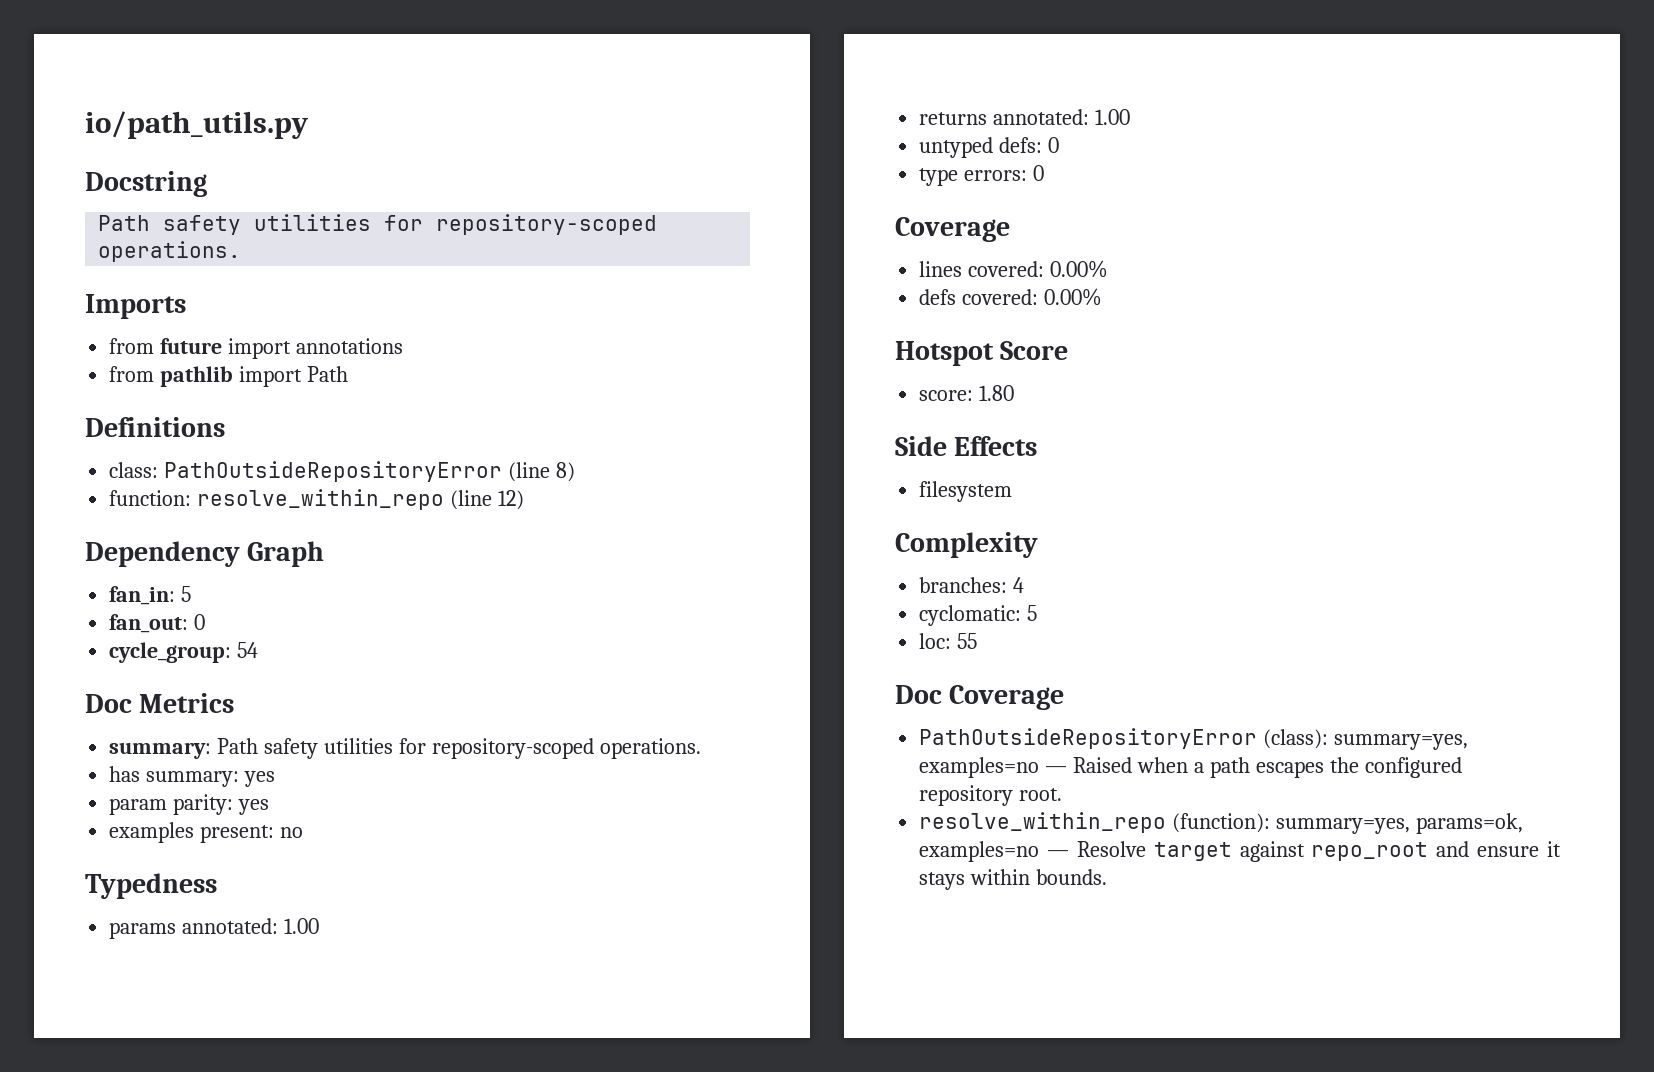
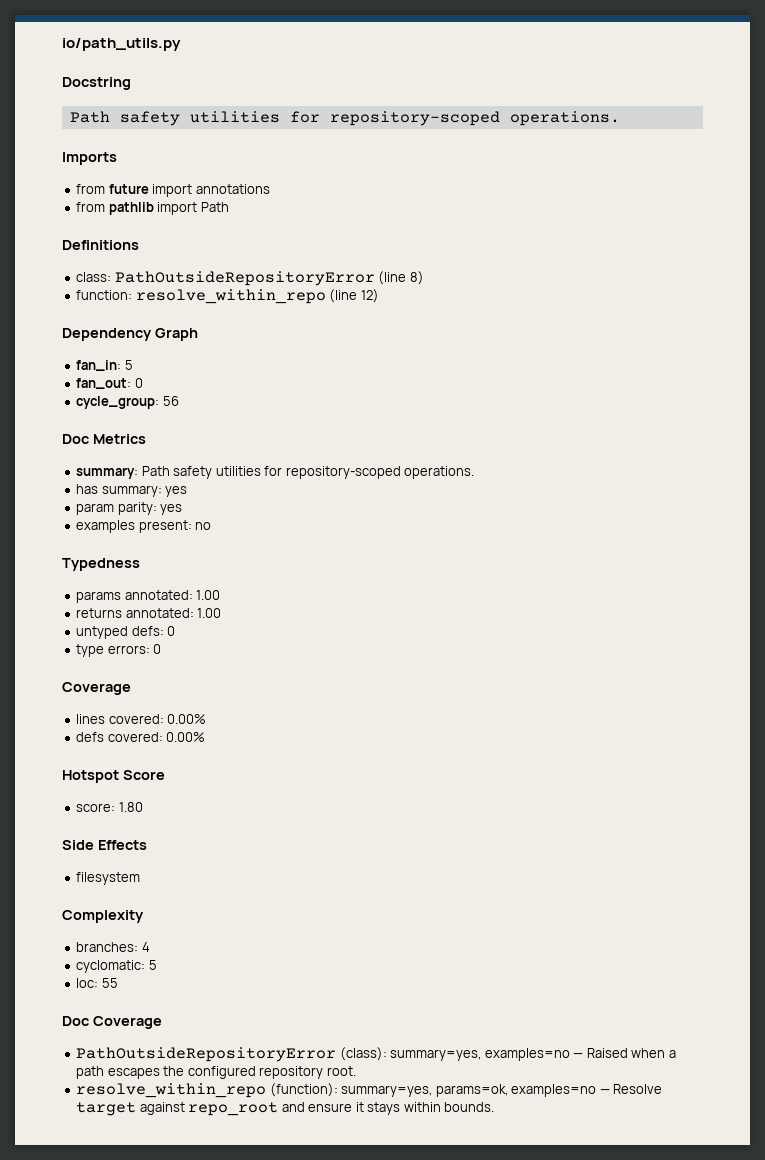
- cycle_group: 54
+ cycle_group: 56

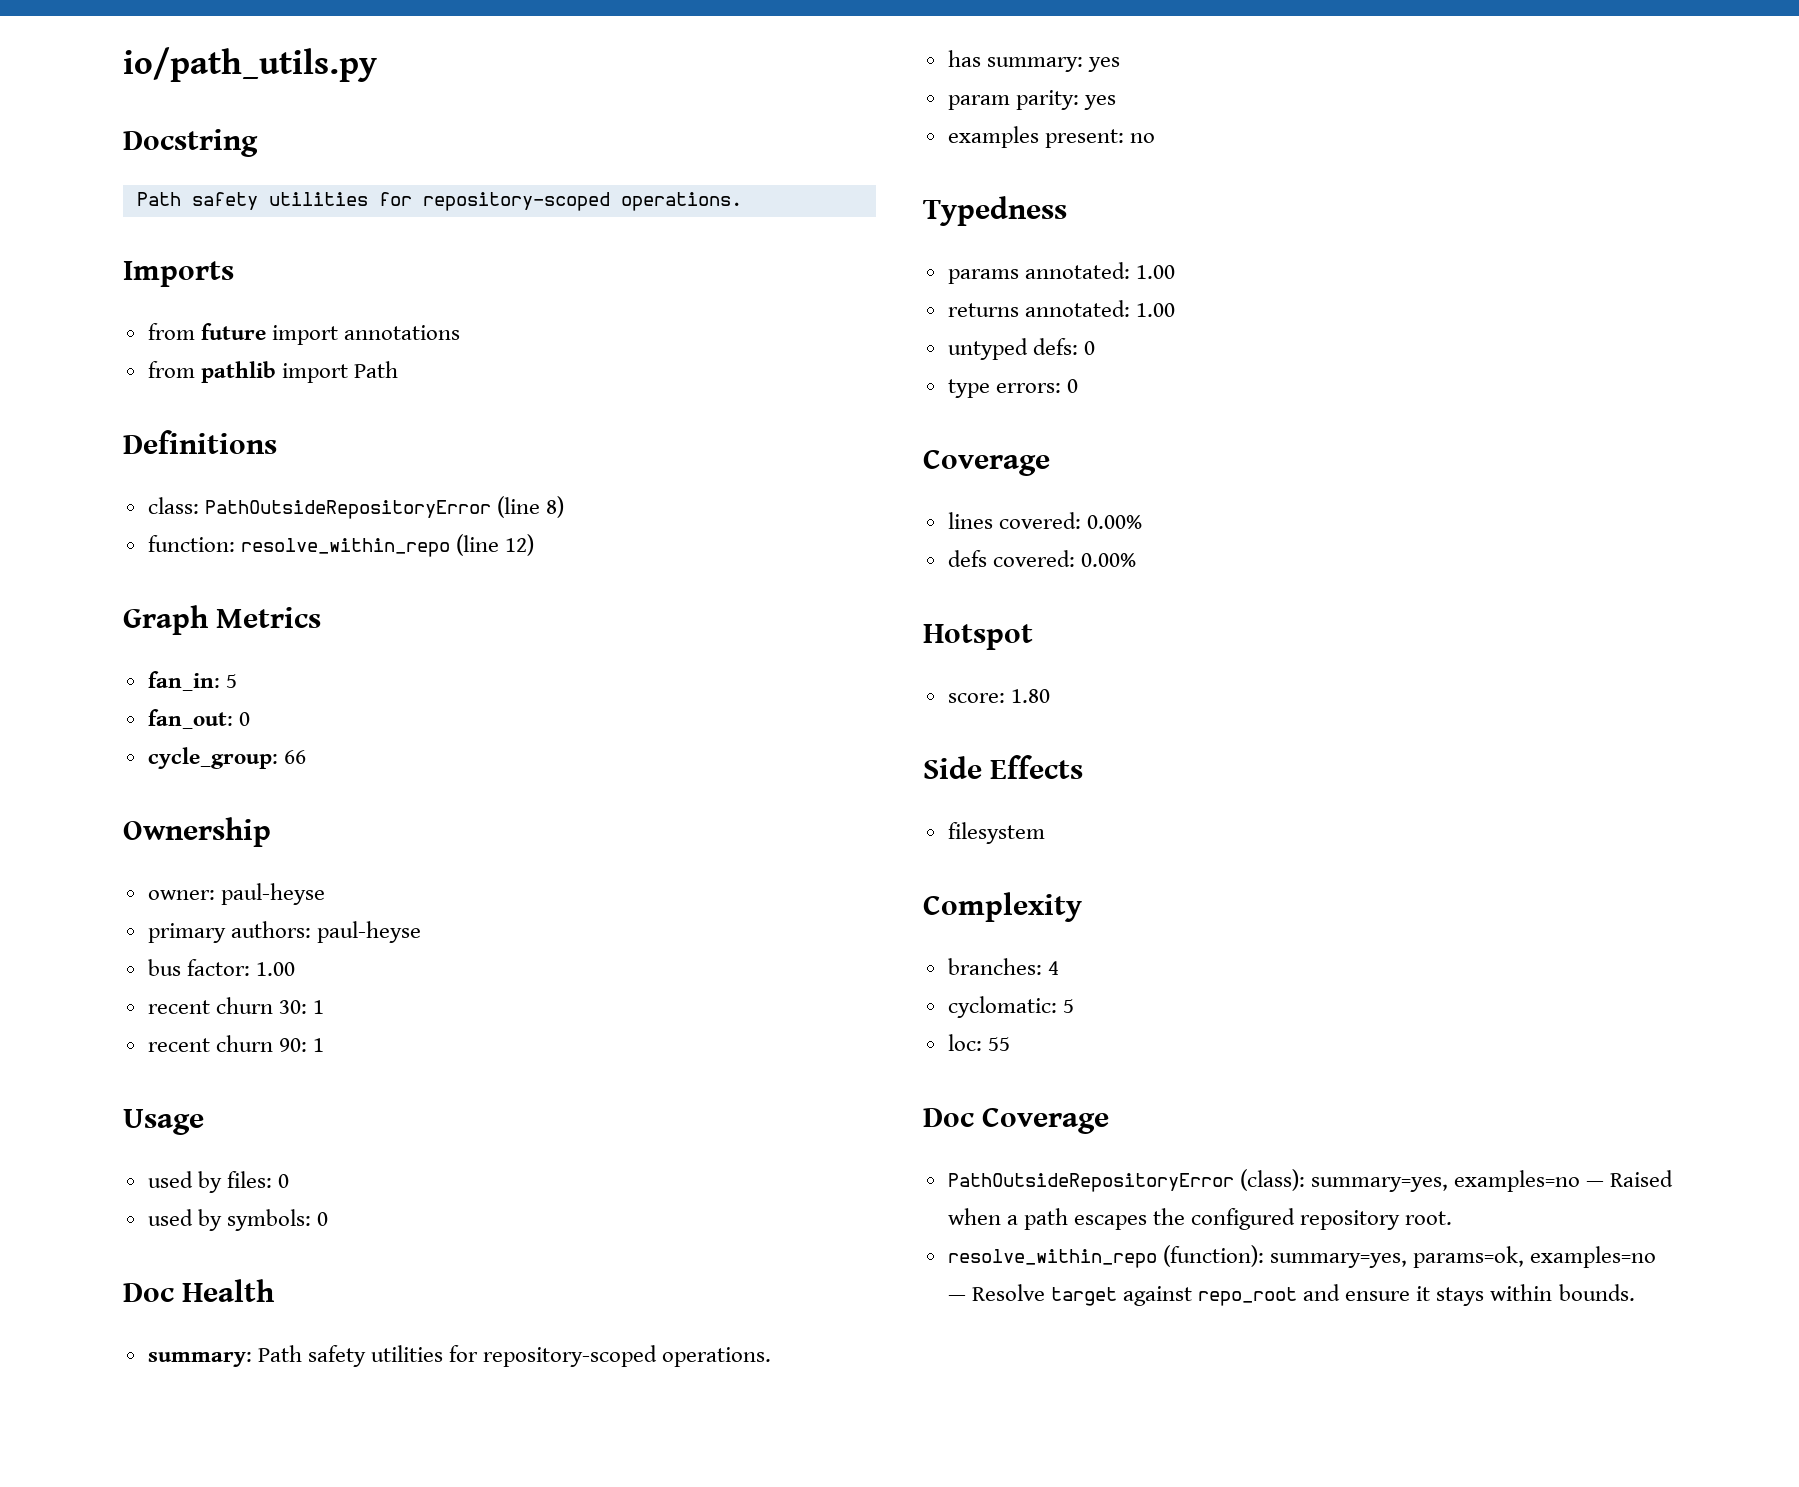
- Dependency Graph
+ Graph Metrics
- cycle_group: 56
- Doc Metrics
+ cycle_group: 66
+ Ownership
+ owner: paul-heyse
+ primary authors: paul-heyse
+ bus factor: 1.00
+ recent churn 30: 1
+ recent churn 90: 1
+ Usage
+ used by files: 0
+ used by symbols: 0
+ Doc Health
- Hotspot Score
+ Hotspot

